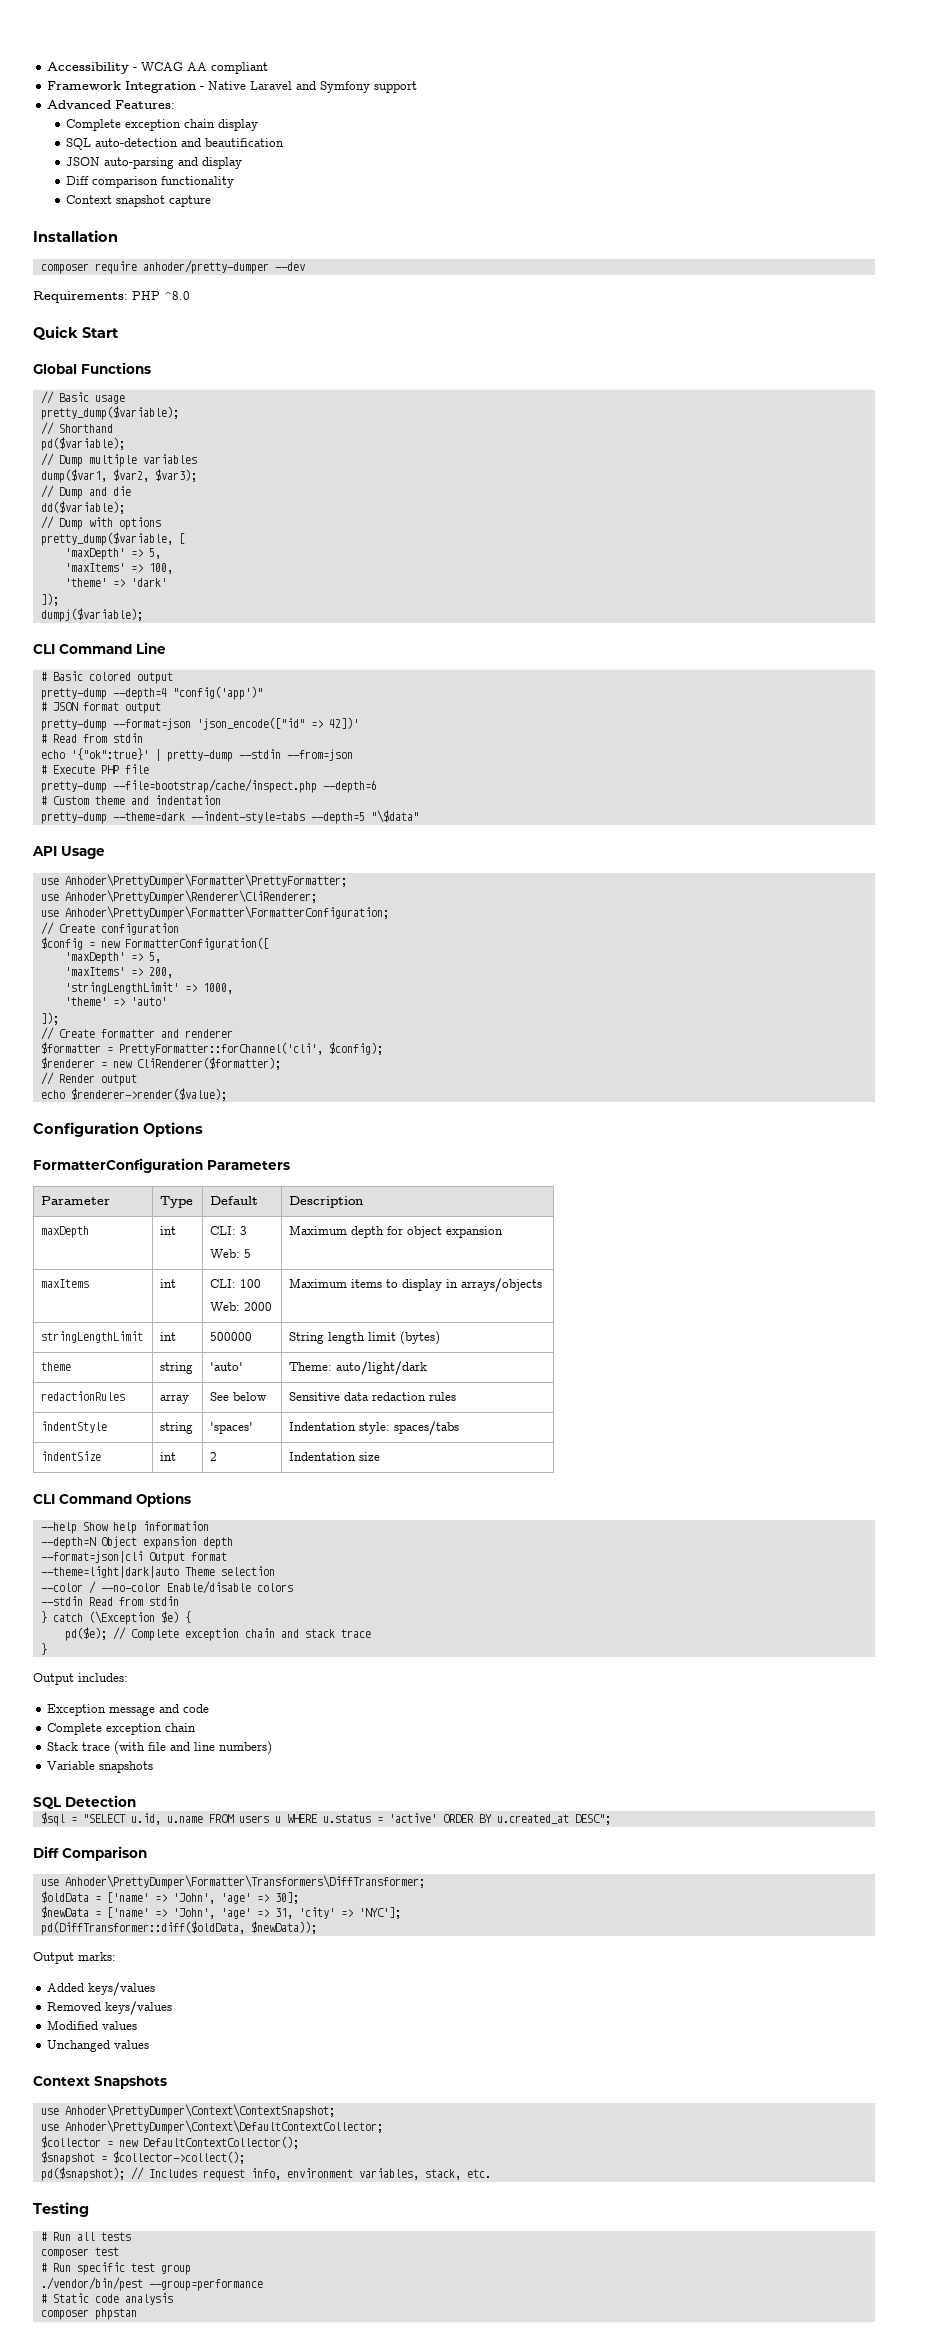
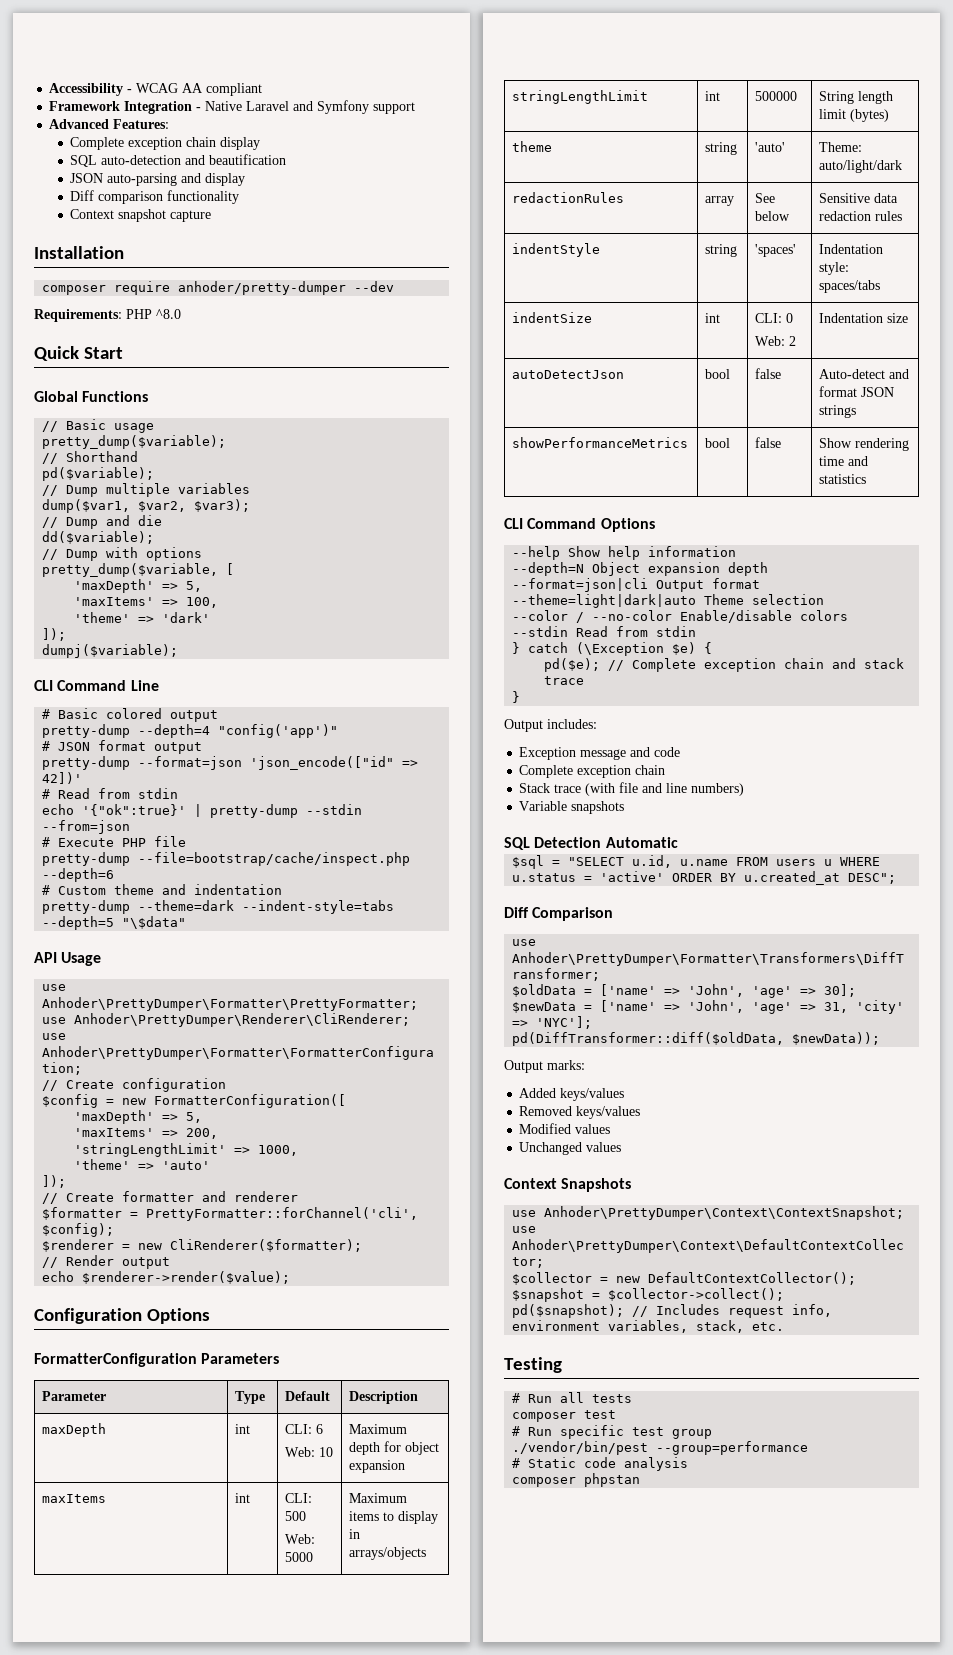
- maxDepth | int | CLI: 3
- Web: 5 | Maximum depth for object expansion
+ maxDepth | int | CLI: 6
+ Web: 10 | Maximum depth for object expansion
- maxItems | int | CLI: 100
- Web: 2000 | Maximum items to display in arrays/objects
+ maxItems | int | CLI: 500
+ Web: 5000 | Maximum items to display in arrays/objects
- indentSize | int | 2 | Indentation size
+ indentSize | int | CLI: 0
+ Web: 2 | Indentation size
+ autoDetectJson | bool | false | Auto-detect and format JSON strings
+ showPerformanceMetrics | bool | false | Show rendering time and statistics
- SQL Detection
+ SQL Detection Automatic

